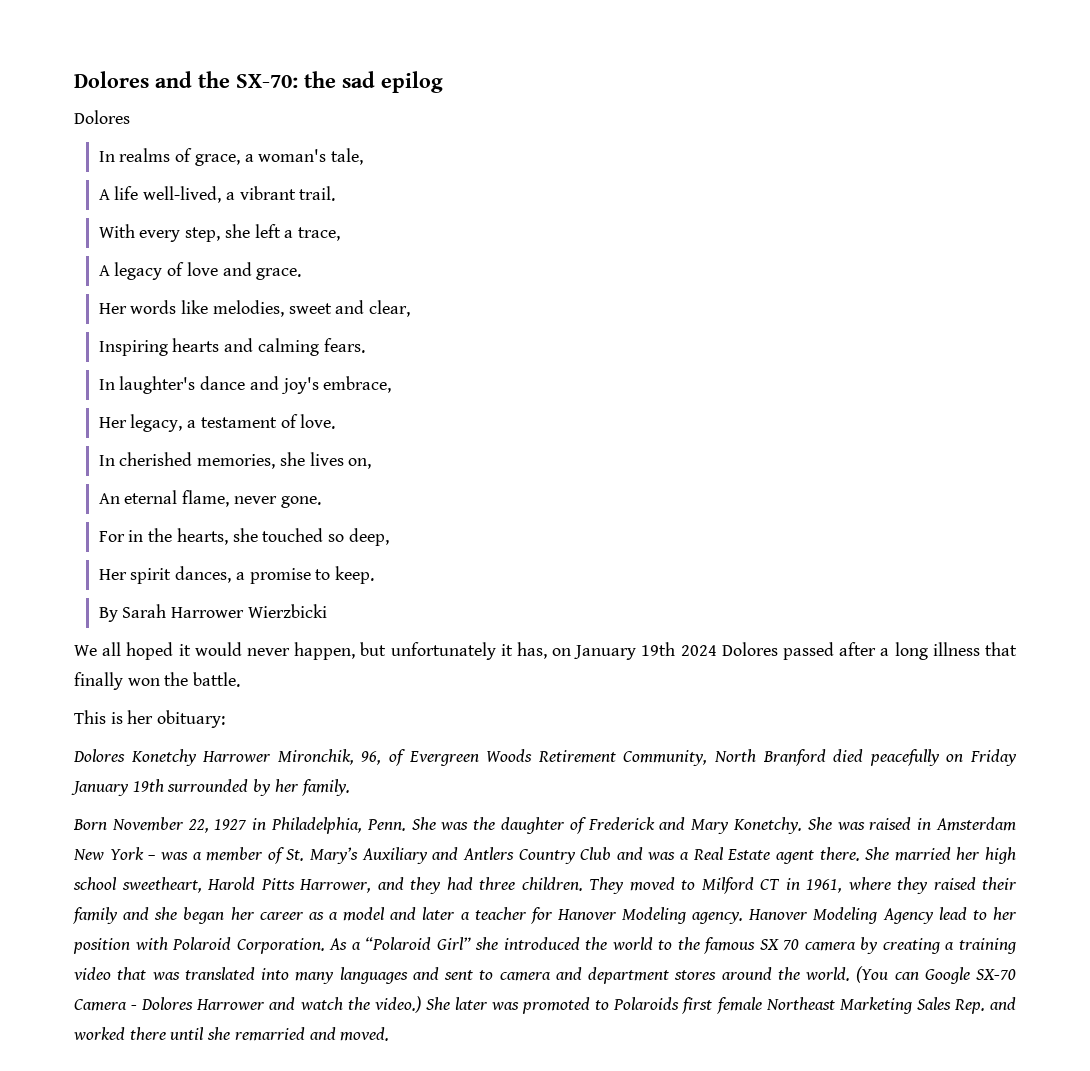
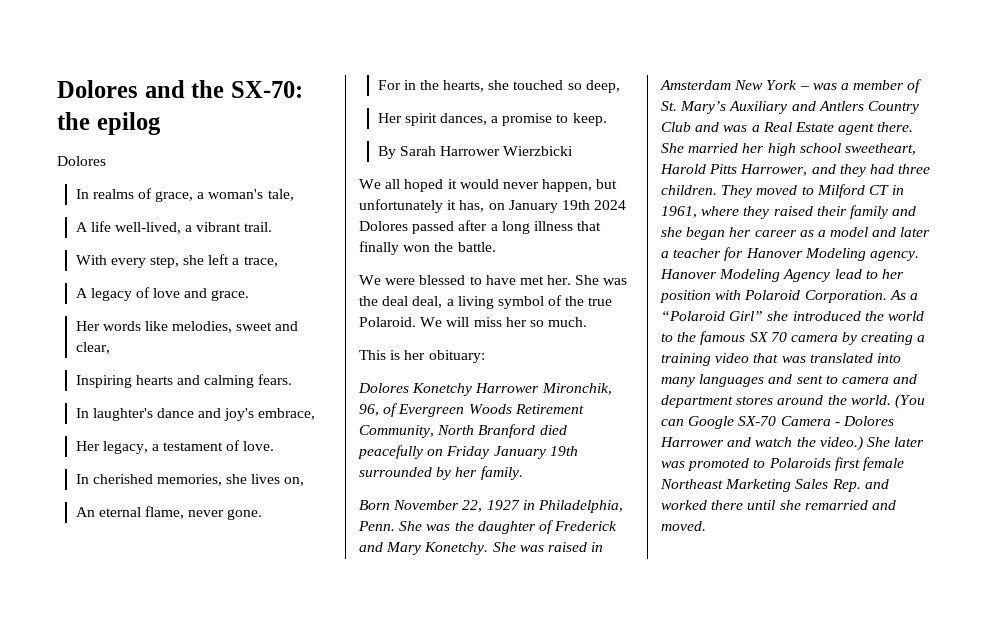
- Dolores and the SX-70: the sad epilog
+ Dolores and the SX-70: the epilog
+ We were blessed to have met her. She was the deal deal, a living symbol of the true Polaroid. We will miss her so much.

